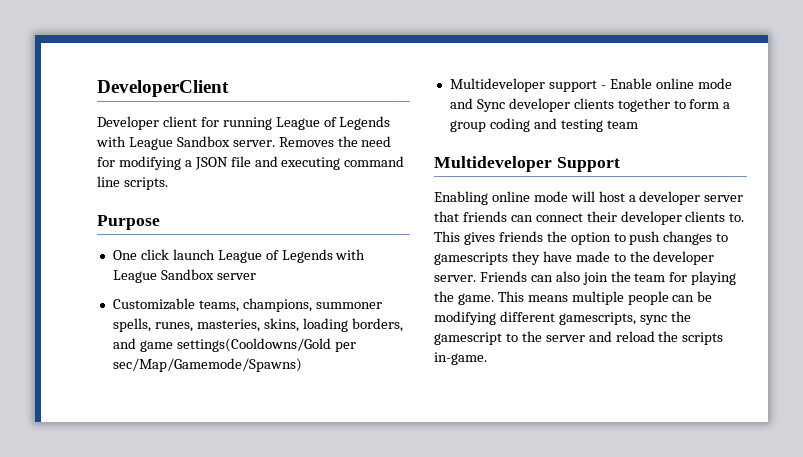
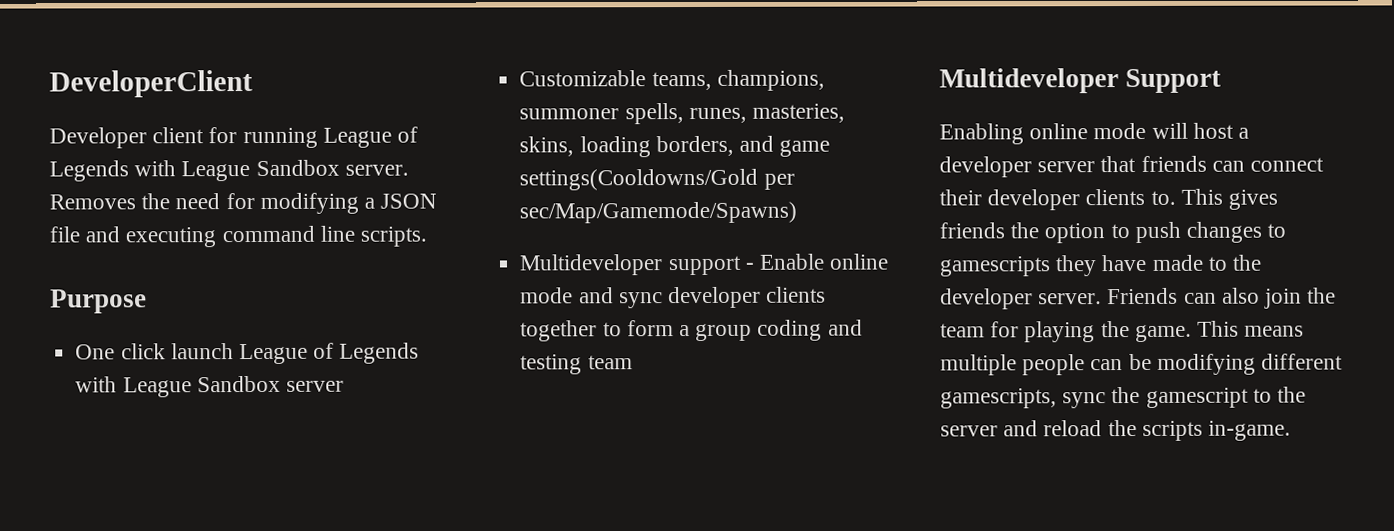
- Multideveloper support - Enable online mode and Sync developer clients together to form a group coding and testing team
+ Multideveloper support - Enable online mode and sync developer clients together to form a group coding and testing team

